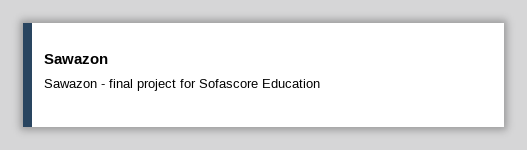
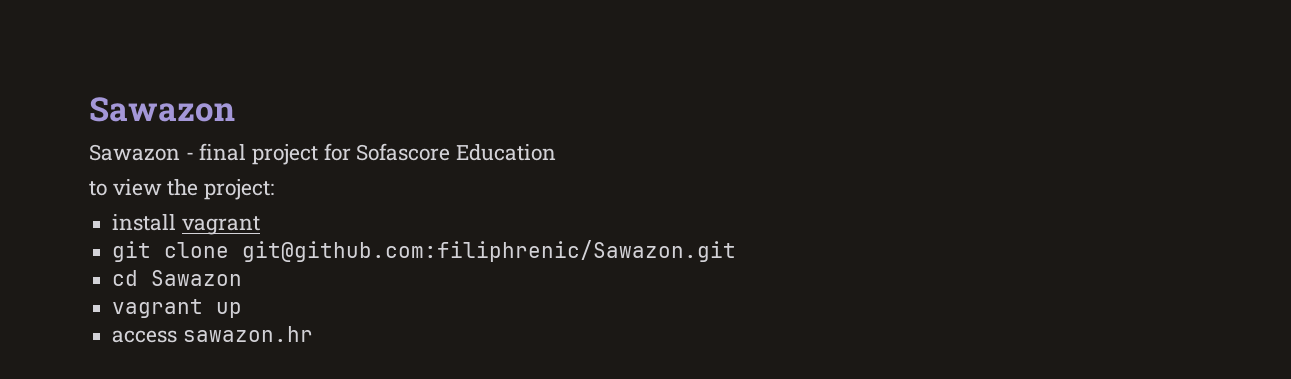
+ to view the project:
+ install vagrant
+ git clone git@github.com:filiphrenic/Sawazon.git
+ cd Sawazon
+ vagrant up
+ access sawazon.hr

